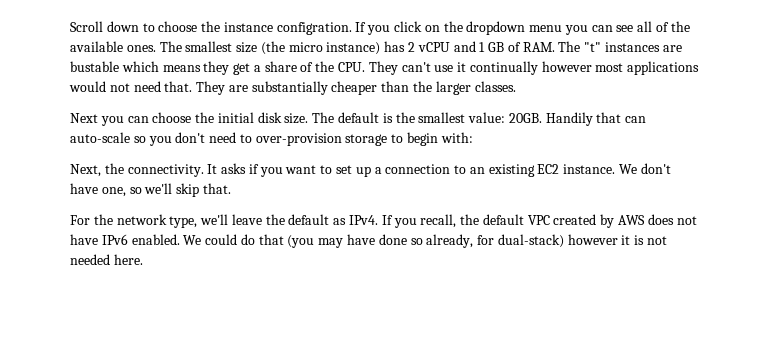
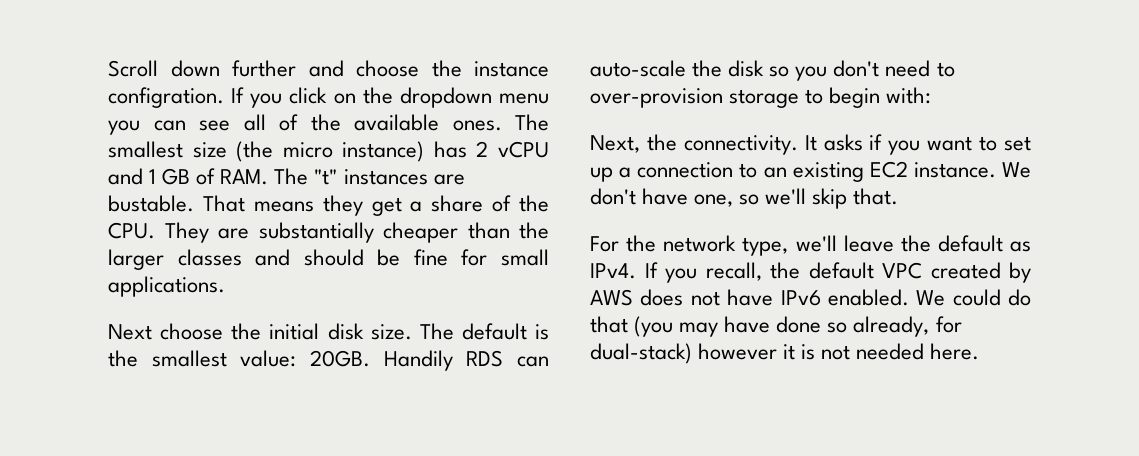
- Scroll down to choose the instance configration.
+ Scroll down further and choose the instance configration.
- The smallest size (the micro instance) has 2 vCPU and 1 GB of RAM. The "t" instances are bustable which means they get a share of the CPU. They can't use it continually however most applications would not need that. They are substantially cheaper than the larger classes.
+ The smallest size (the micro instance) has 2 vCPU and 1 GB of RAM. The "t" instances are bustable. That means they get a share of the CPU. They are substantially cheaper than the larger classes and should be fine for small applications.
- Next you can choose the initial disk size.
+ Next choose the initial disk size.
- Handily that can auto-scale so you don't need to over-provision storage to begin with:
+ Handily RDS can auto-scale the disk so you don't need to over-provision storage to begin with:

